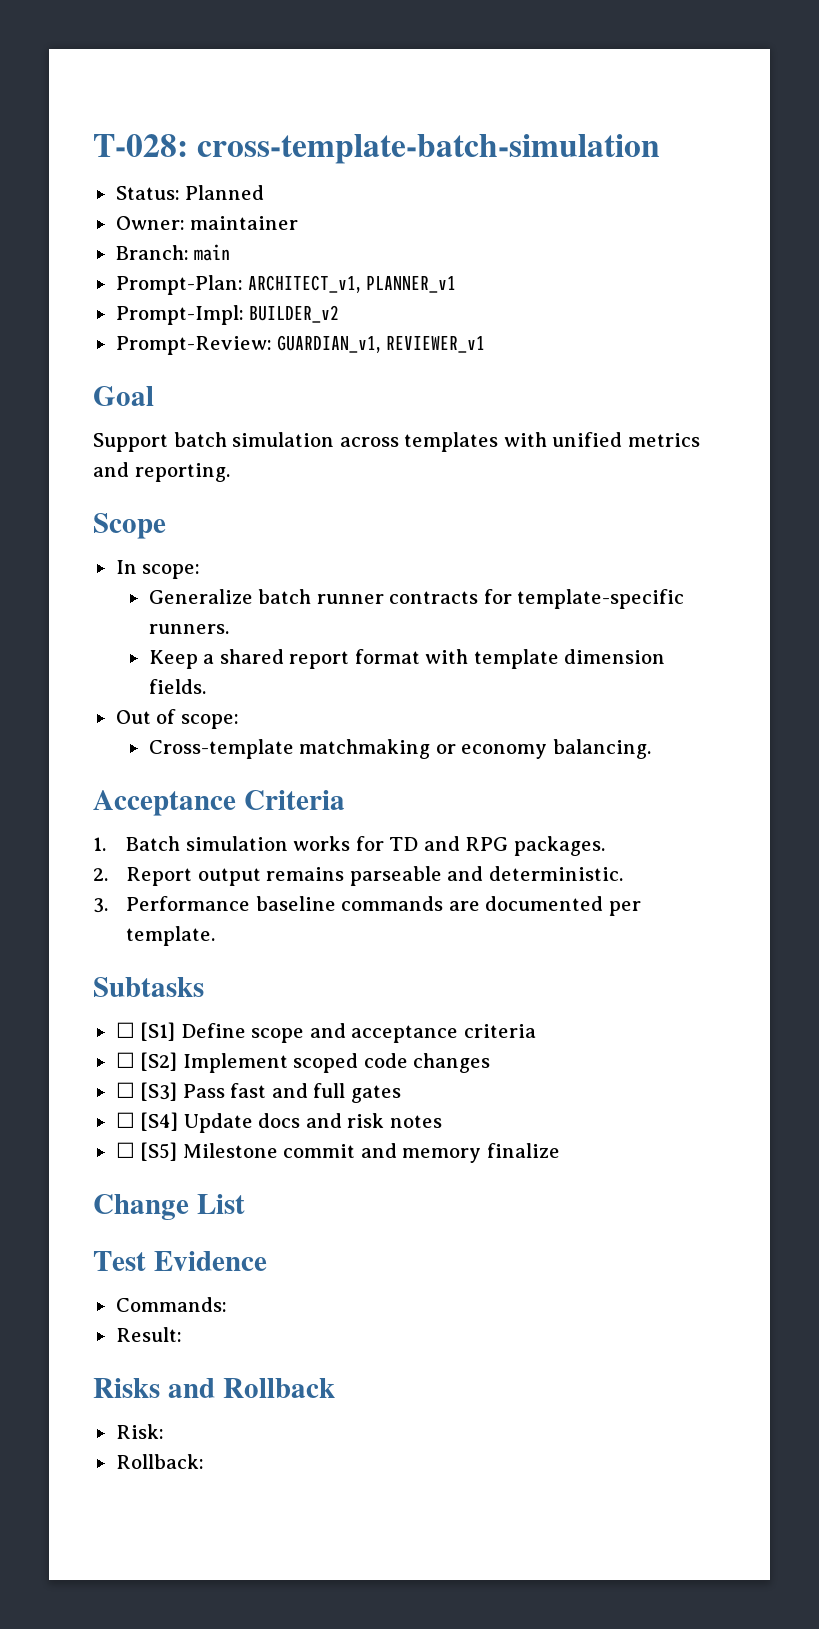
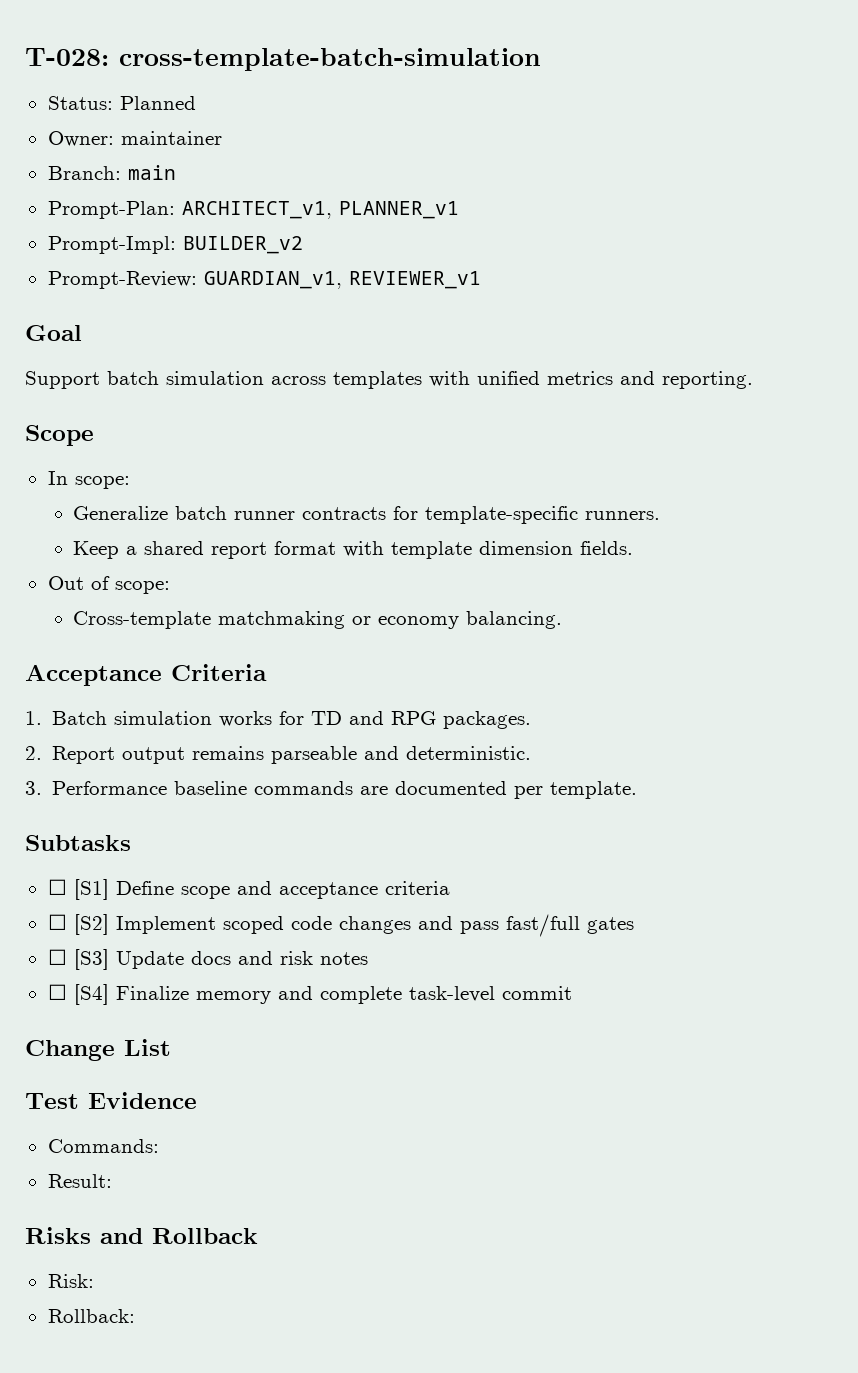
- ☐ [S2] Implement scoped code changes
- ☐ [S3] Pass fast and full gates
- ☐ [S4] Update docs and risk notes
+ ☐ [S2] Implement scoped code changes and pass fast/full gates
+ ☐ [S3] Update docs and risk notes
- ☐ [S5] Milestone commit and memory finalize
+ ☐ [S4] Finalize memory and complete task-level commit

